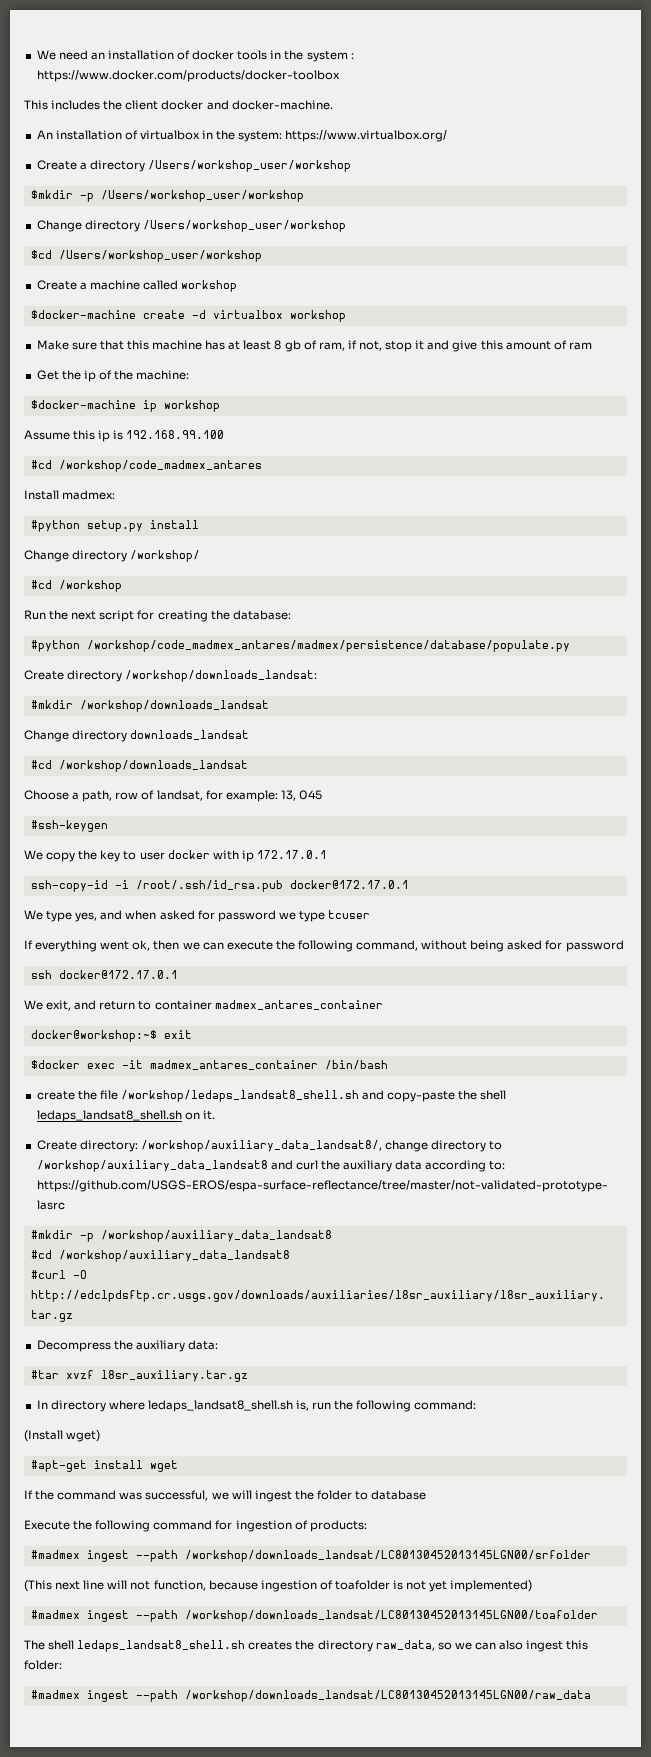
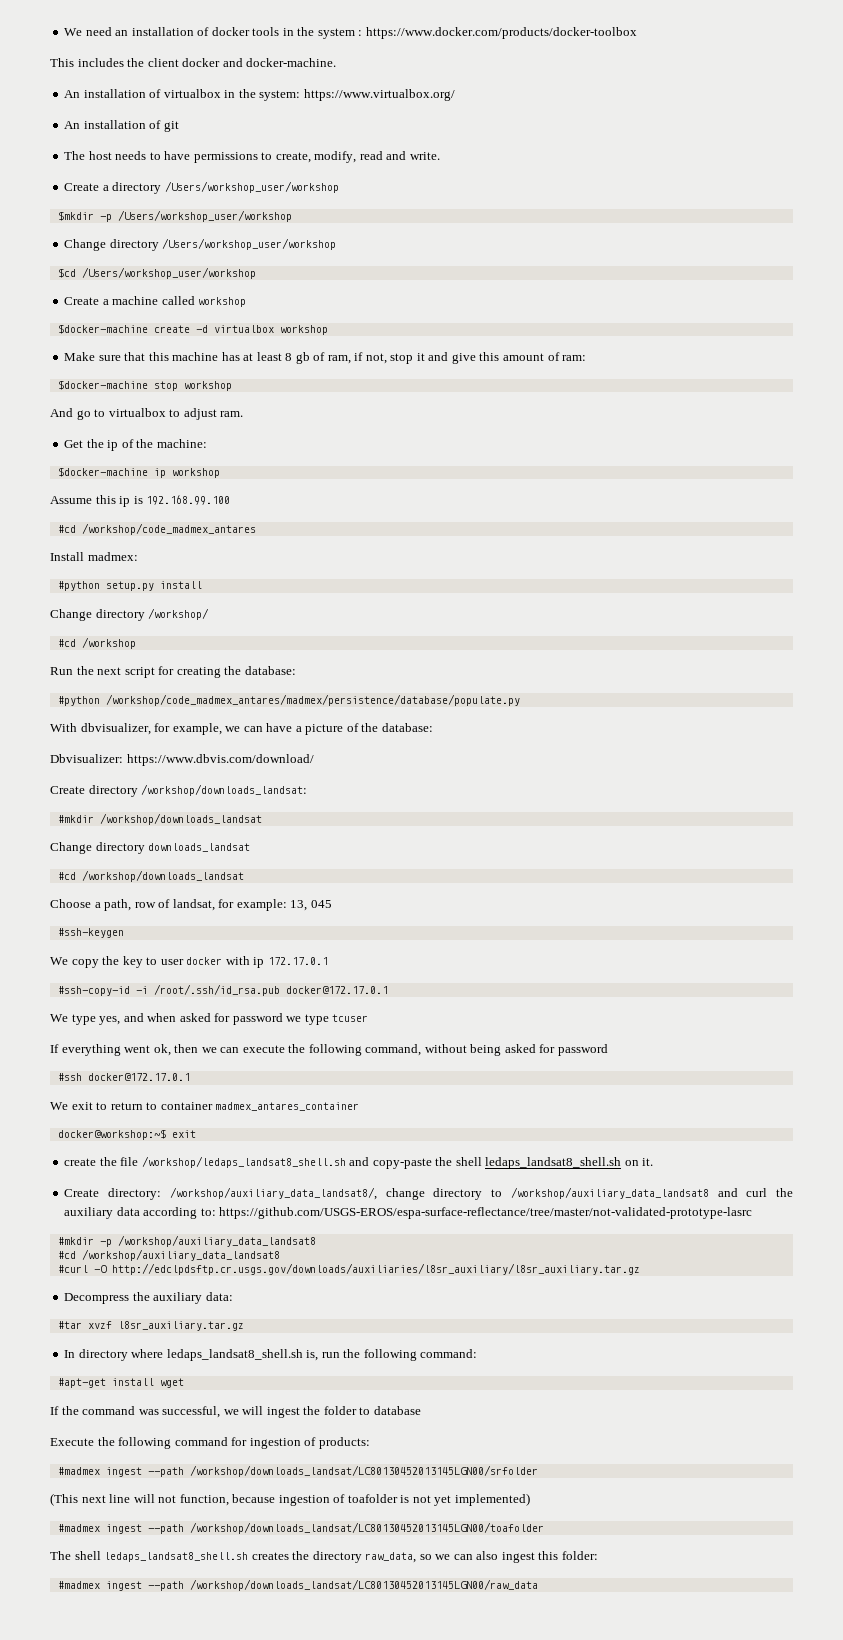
+ An installation of git
+ The host needs to have permissions to create, modify, read and write.
- Make sure that this machine has at least 8 gb of ram, if not, stop it and give this amount of ram
+ Make sure that this machine has at least 8 gb of ram, if not, stop it and give this amount of ram:
+ $docker-machine stop workshop
+ And go to virtualbox to adjust ram.
+ With dbvisualizer, for example, we can have a picture of the database:
+ Dbvisualizer: https://www.dbvis.com/download/
- ssh-copy-id -i /root/.ssh/id_rsa.pub docker@172.17.0.1
+ #ssh-copy-id -i /root/.ssh/id_rsa.pub docker@172.17.0.1
- ssh docker@172.17.0.1
- We exit, and return to container madmex_antares_container
+ #ssh docker@172.17.0.1
+ We exit to return to container madmex_antares_container
- $docker exec -it madmex_antares_container /bin/bash
- (Install wget)

